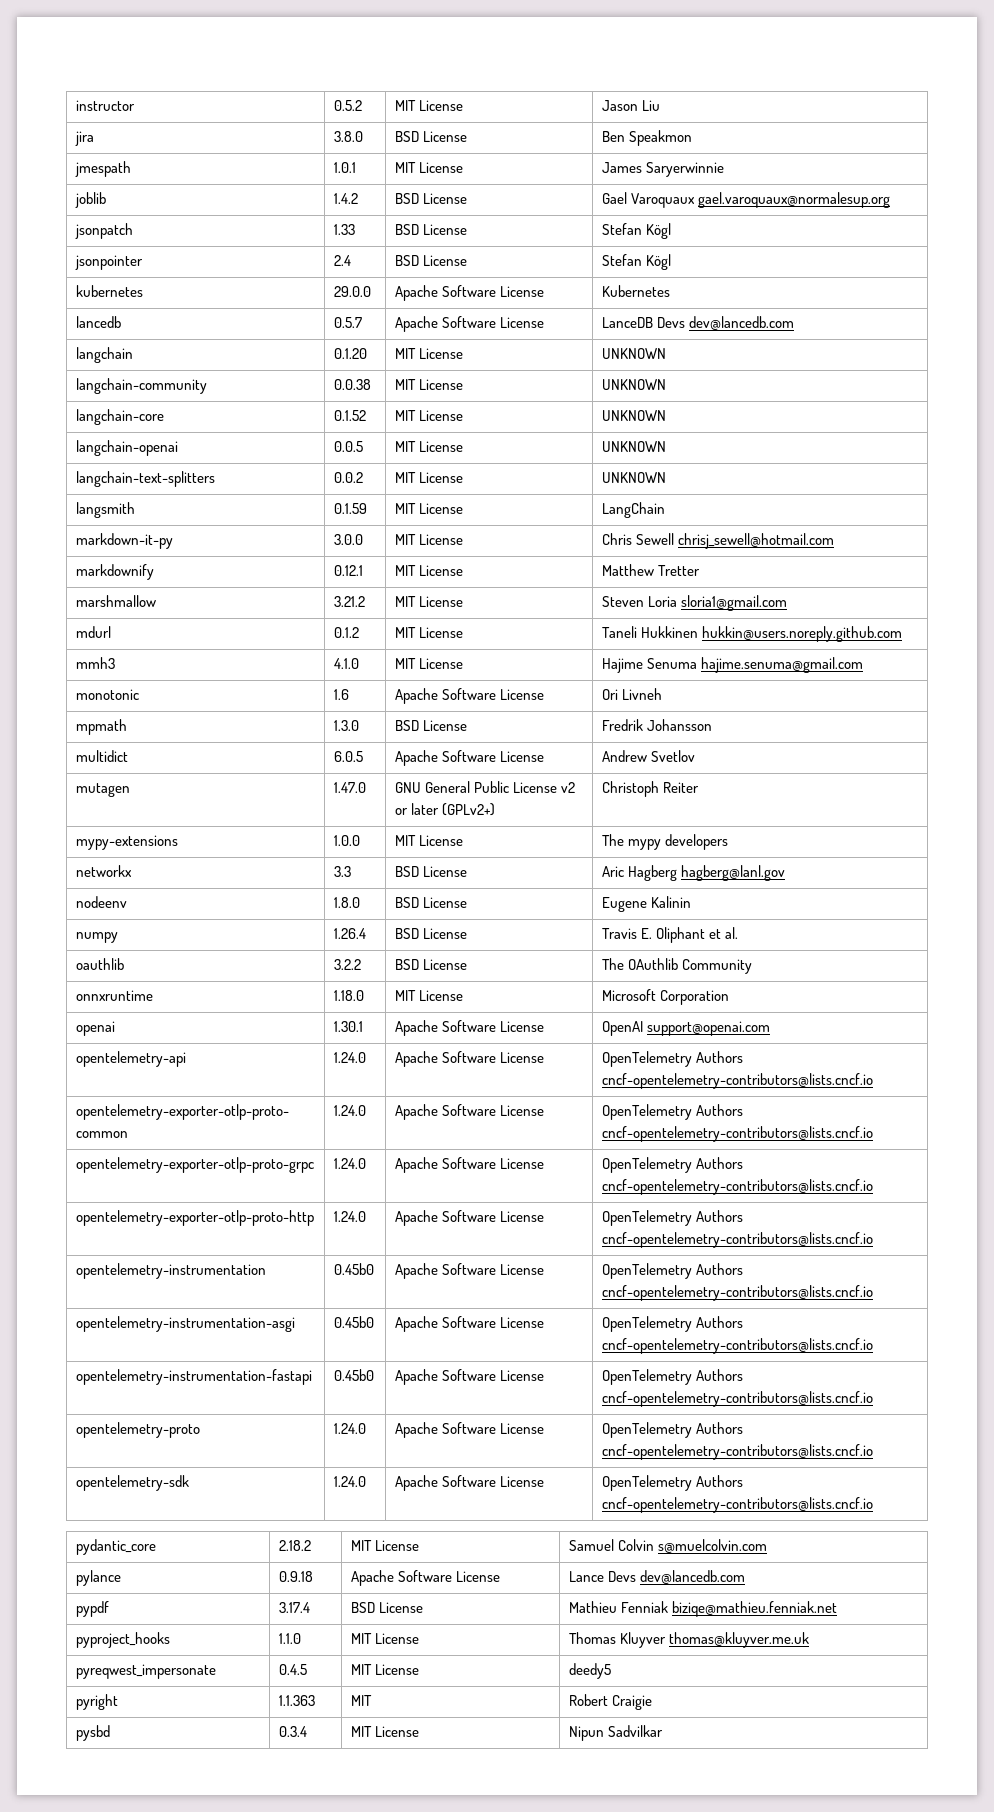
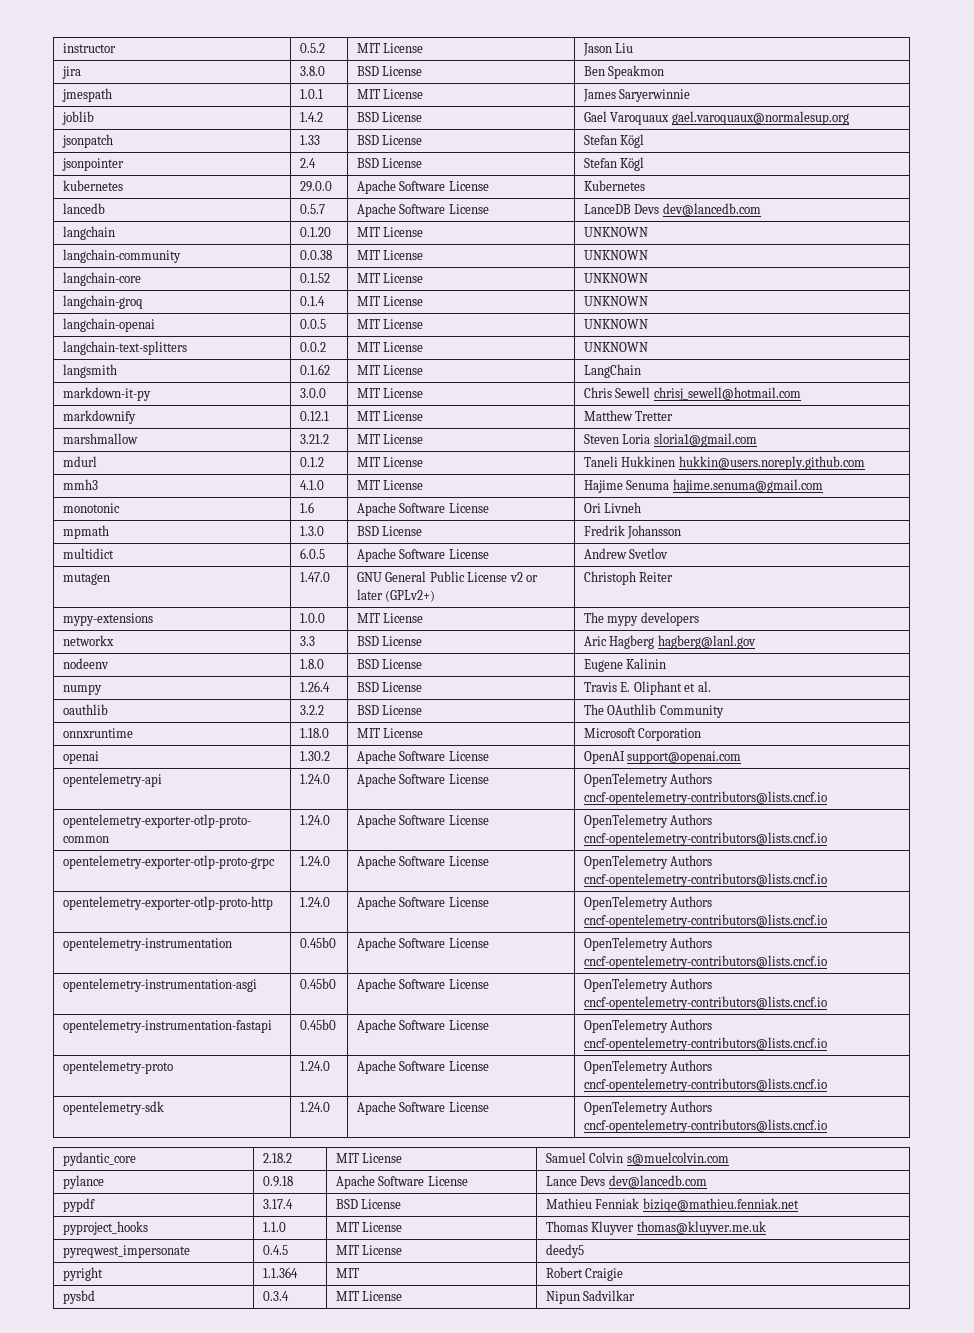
+ langchain-groq | 0.1.4 | MIT License | UNKNOWN
- langsmith | 0.1.59 | MIT License | LangChain
+ langsmith | 0.1.62 | MIT License | LangChain
- openai | 1.30.1 | Apache Software License | OpenAI support@openai.com
+ openai | 1.30.2 | Apache Software License | OpenAI support@openai.com
- pyright | 1.1.363 | MIT | Robert Craigie
+ pyright | 1.1.364 | MIT | Robert Craigie

